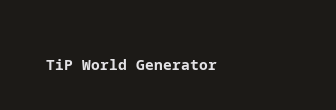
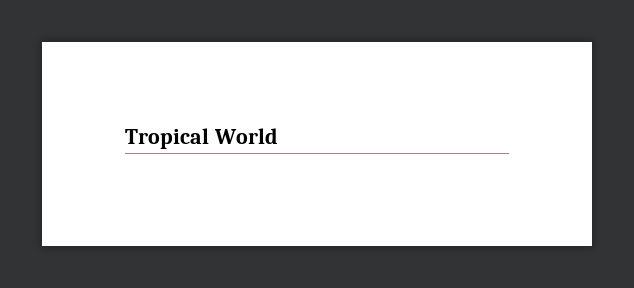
- TiP World Generator
+ Tropical World

